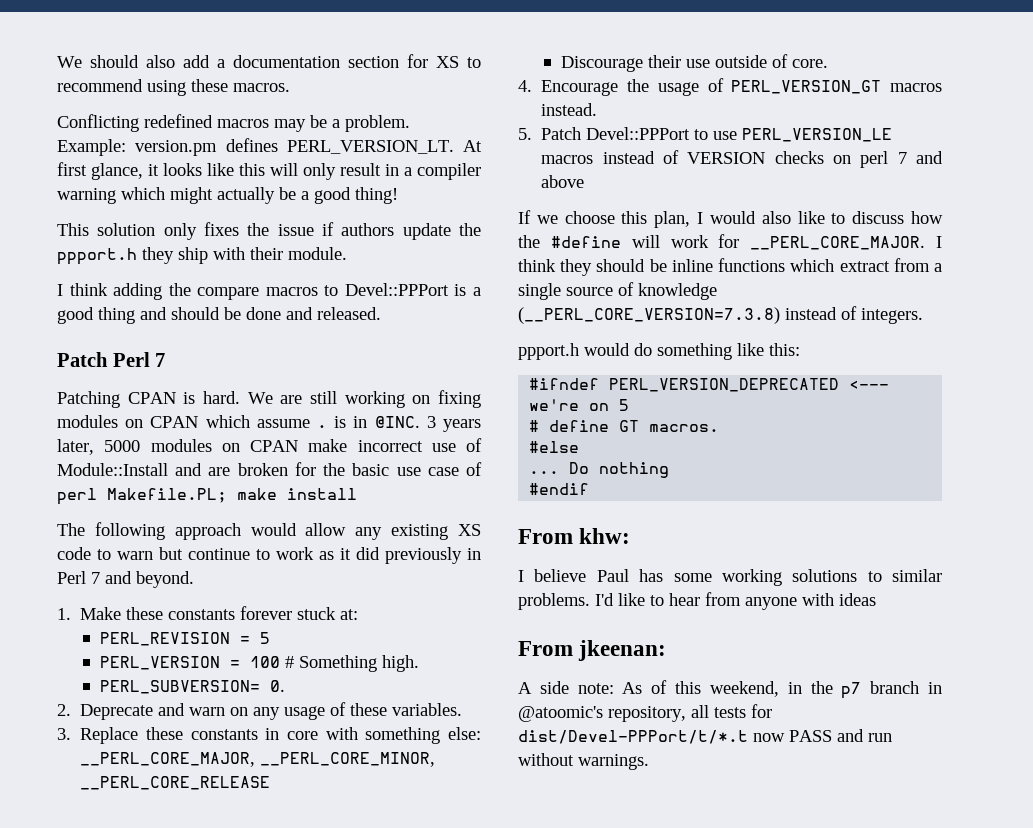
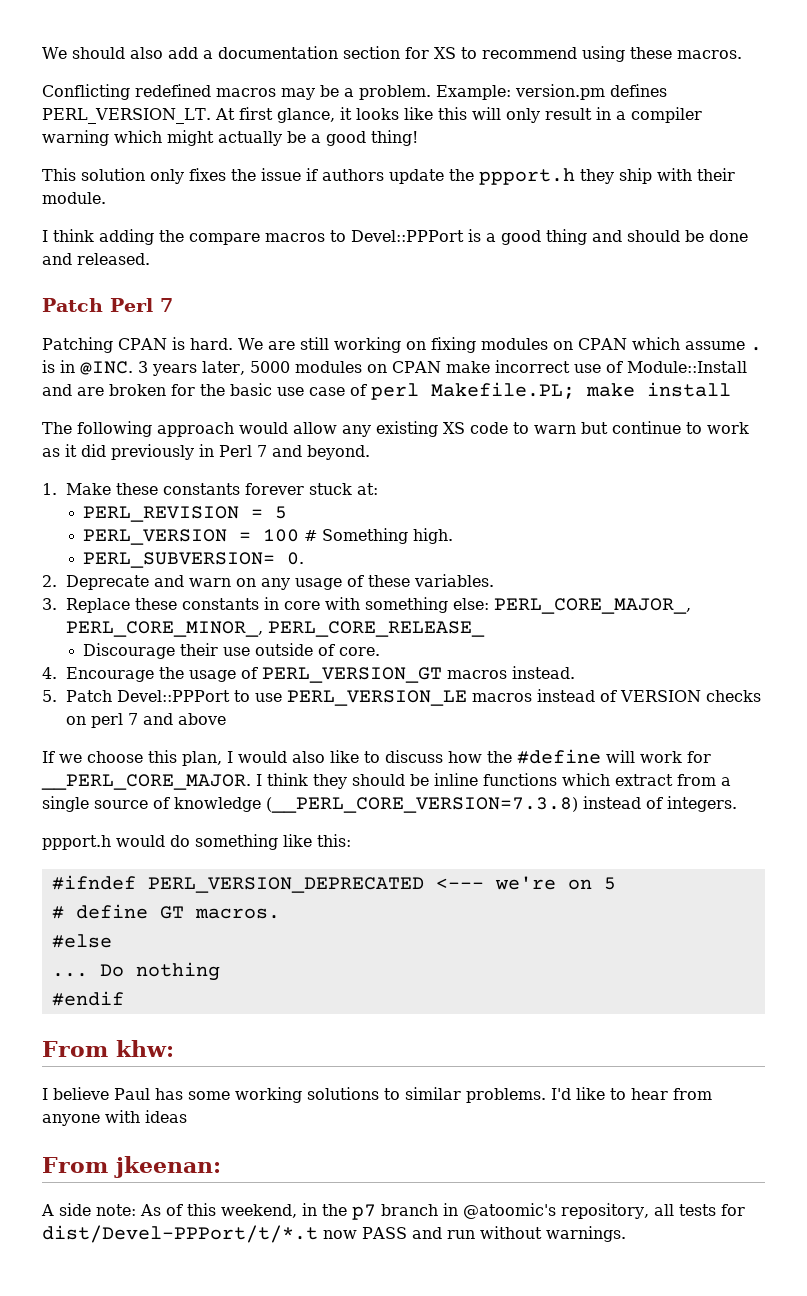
- 3. Replace these constants in core with something else: __PERL_CORE_MAJOR, __PERL_CORE_MINOR, __PERL_CORE_RELEASE
+ 3. Replace these constants in core with something else: PERL_CORE_MAJOR_, PERL_CORE_MINOR_, PERL_CORE_RELEASE_

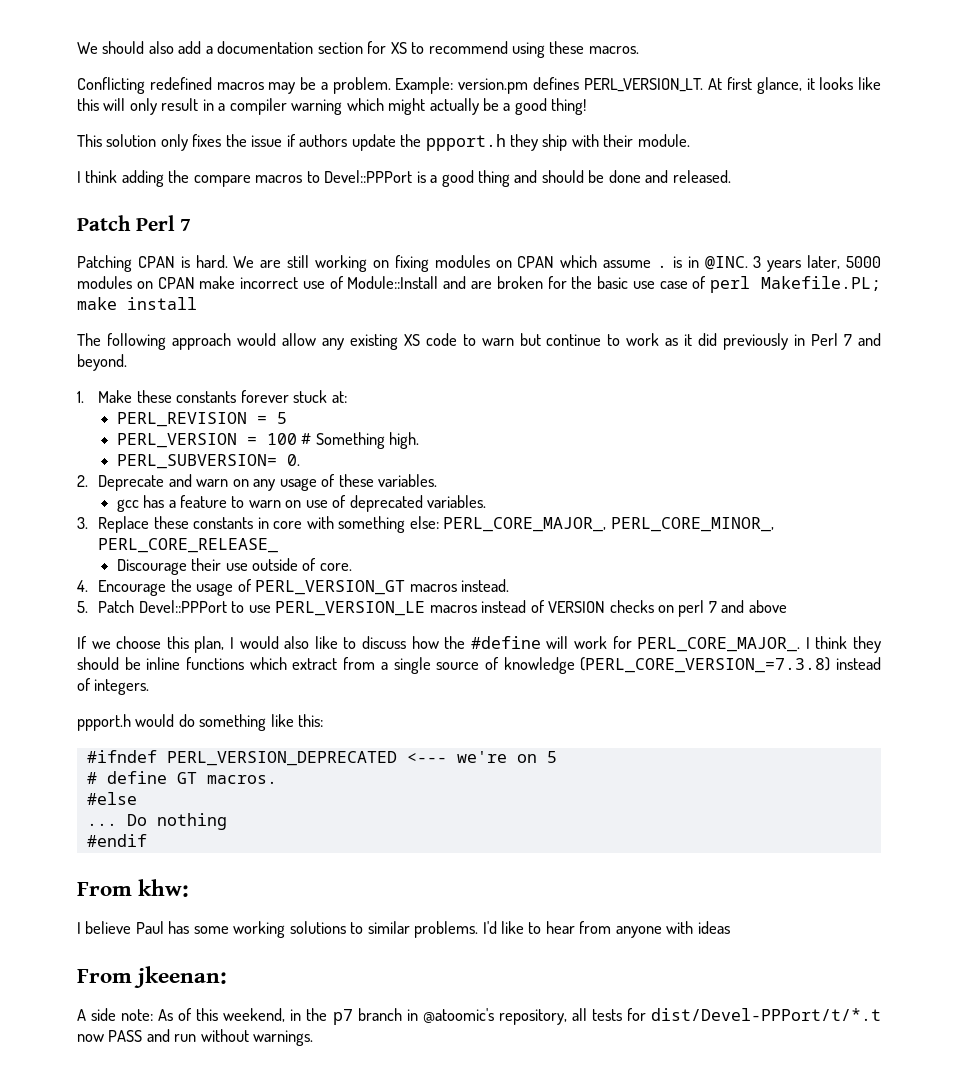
+ gcc has a feature to warn on use of deprecated variables.
- If we choose this plan, I would also like to discuss how the #define will work for __PERL_CORE_MAJOR.
+ If we choose this plan, I would also like to discuss how the #define will work for PERL_CORE_MAJOR_.
- I think they should be inline functions which extract from a single source of knowledge (__PERL_CORE_VERSION=7.3.8) instead of integers.
+ I think they should be inline functions which extract from a single source of knowledge (PERL_CORE_VERSION_=7.3.8) instead of integers.

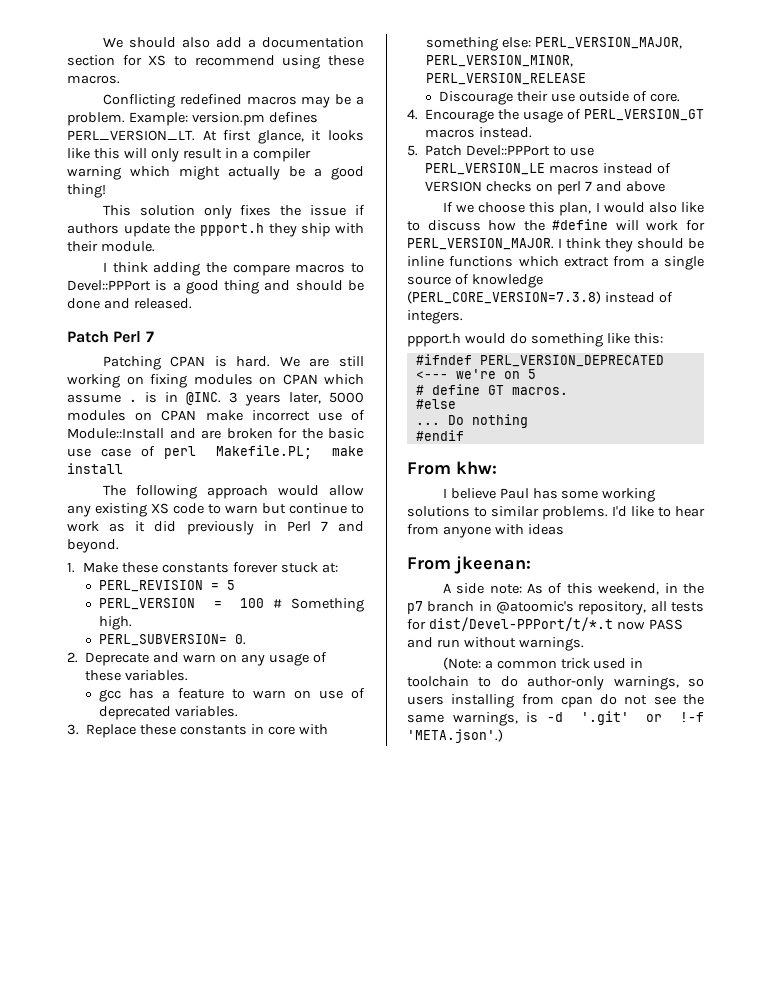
- 3. Replace these constants in core with something else: PERL_CORE_MAJOR_, PERL_CORE_MINOR_, PERL_CORE_RELEASE_
+ 3. Replace these constants in core with something else: PERL_VERSION_MAJOR, PERL_VERSION_MINOR, PERL_VERSION_RELEASE
- If we choose this plan, I would also like to discuss how the #define will work for PERL_CORE_MAJOR_.
+ If we choose this plan, I would also like to discuss how the #define will work for PERL_VERSION_MAJOR.
- I think they should be inline functions which extract from a single source of knowledge (PERL_CORE_VERSION_=7.3.8) instead of integers.
+ I think they should be inline functions which extract from a single source of knowledge (PERL_CORE_VERSION=7.3.8) instead of integers.
+ (Note: a common trick used in toolchain to do author-only warnings, so users installing from cpan do not see the same warnings, is -d '.git' or !-f 'META.json'.)

